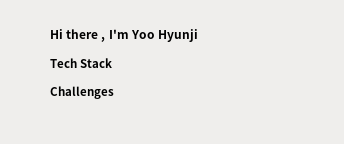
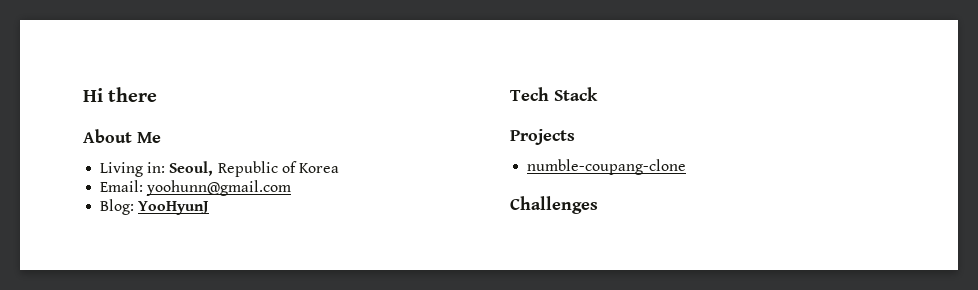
- Hi there , I'm Yoo Hyunji
+ Hi there
+ About Me
+ Living in: Seoul, Republic of Korea
+ Email: yoohunn@gmail.com
+ Blog: YooHyunJ
+ Projects
+ numble-coupang-clone

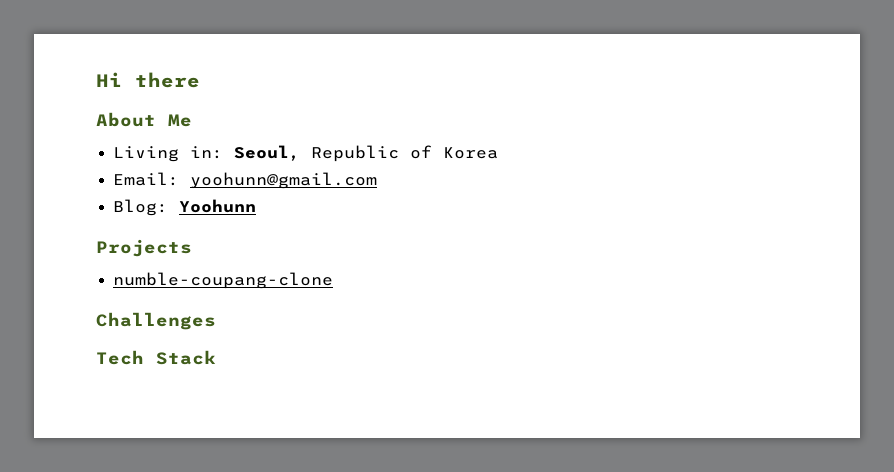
- Blog: YooHyunJ
- Tech Stack
+ Blog: Yoohunn
+ Tech Stack

